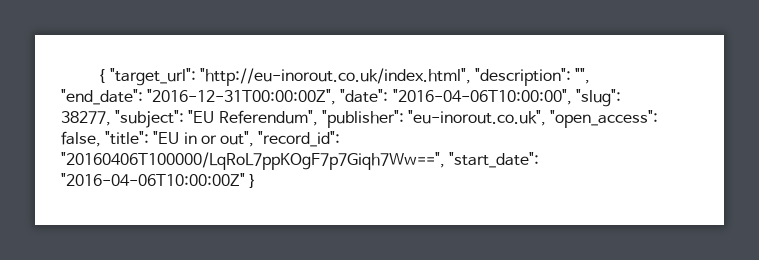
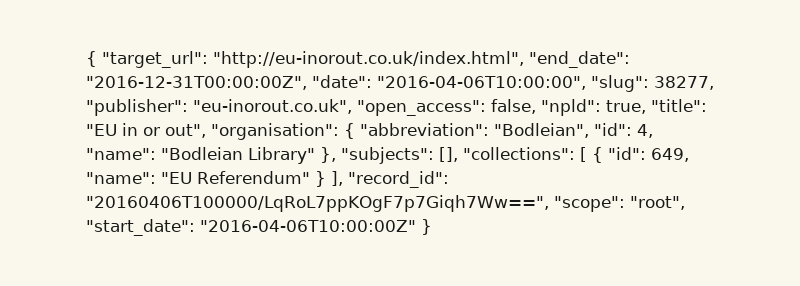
- { "target_url": "http://eu-inorout.co.uk/index.html", "description": "", "end_date": "2016-12-31T00:00:00Z", "date": "2016-04-06T10:00:00", "slug": 38277, "subject": "EU Referendum", "publisher": "eu-inorout.co.uk", "open_access": false, "title": "EU in or out", "record_id": "20160406T100000/LqRoL7ppKOgF7p7Giqh7Ww==", "start_date": "2016-04-06T10:00:00Z" }
+ { "target_url": "http://eu-inorout.co.uk/index.html", "end_date": "2016-12-31T00:00:00Z", "date": "2016-04-06T10:00:00", "slug": 38277, "publisher": "eu-inorout.co.uk", "open_access": false, "npld": true, "title": "EU in or out", "organisation": { "abbreviation": "Bodleian", "id": 4, "name": "Bodleian Library" }, "subjects": [], "collections": [ { "id": 649, "name": "EU Referendum" } ], "record_id": "20160406T100000/LqRoL7ppKOgF7p7Giqh7Ww==", "scope": "root", "start_date": "2016-04-06T10:00:00Z" }

